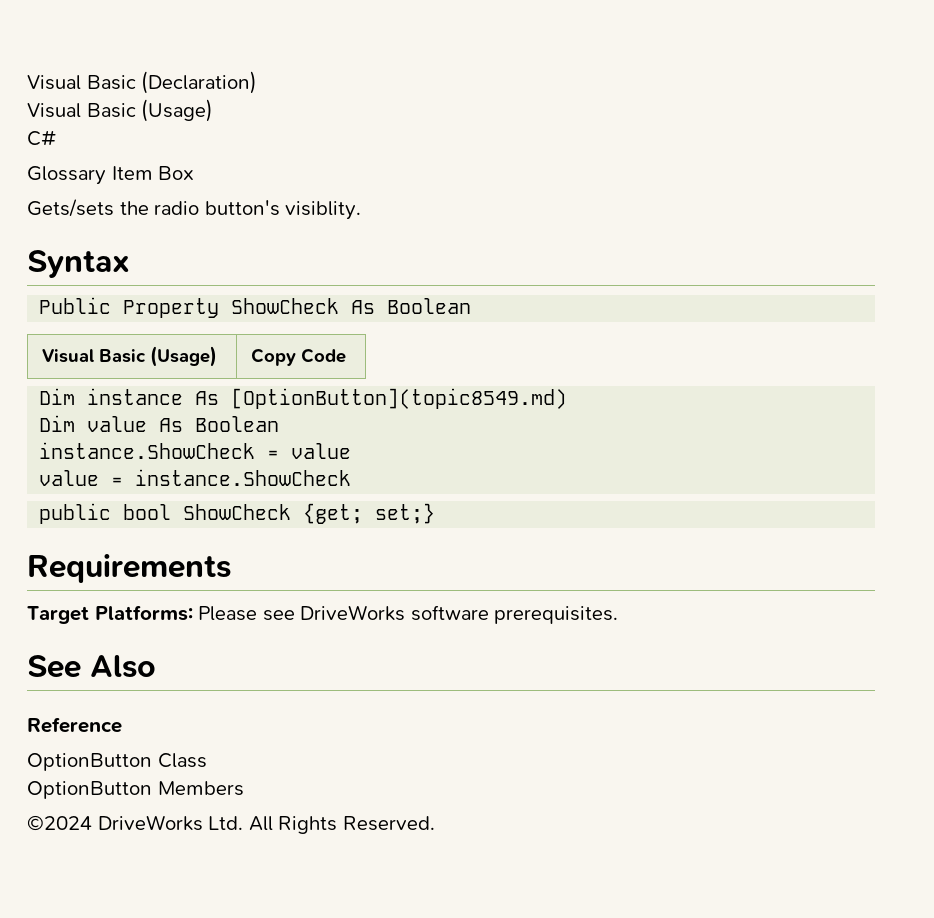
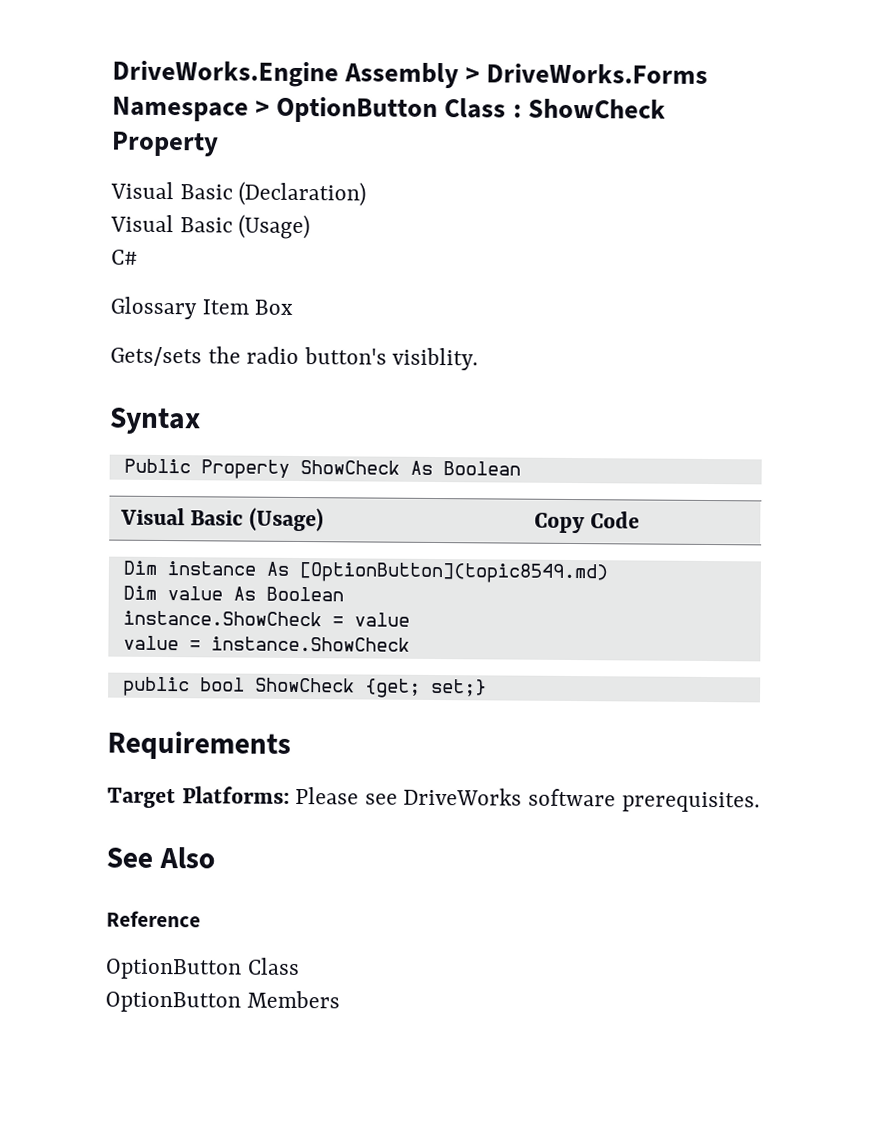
+ DriveWorks.Engine Assembly > DriveWorks.Forms Namespace > OptionButton Class : ShowCheck Property
- ©2024 DriveWorks Ltd. All Rights Reserved.

